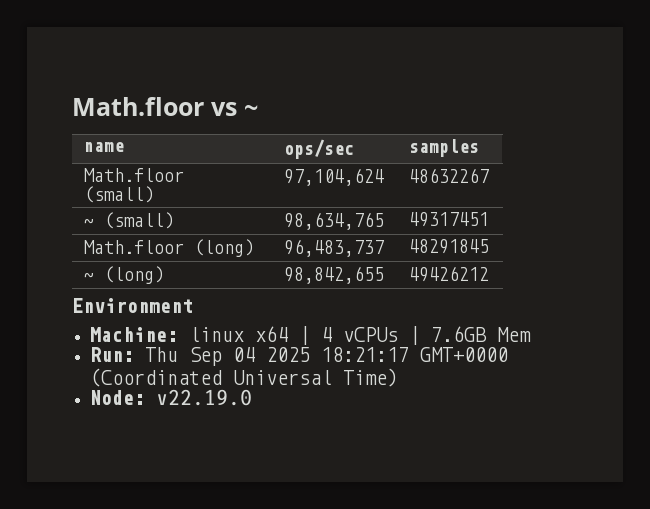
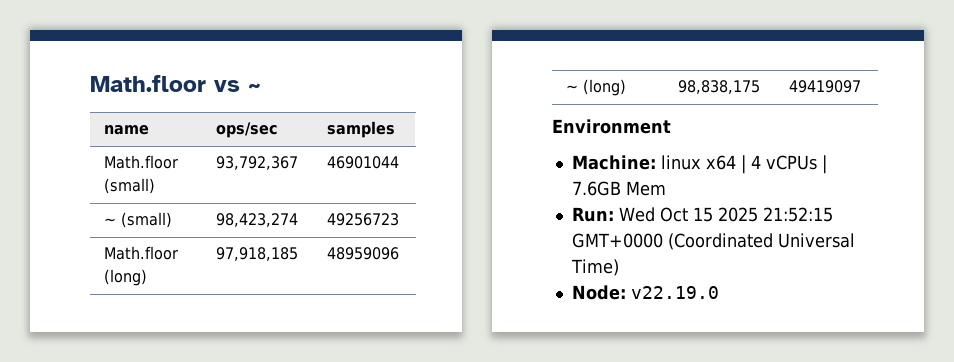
- Math.floor (small) | 97,104,624 | 48632267
+ Math.floor (small) | 93,792,367 | 46901044
- ~ (small) | 98,634,765 | 49317451
+ ~ (small) | 98,423,274 | 49256723
- Math.floor (long) | 96,483,737 | 48291845
+ Math.floor (long) | 97,918,185 | 48959096
- ~ (long) | 98,842,655 | 49426212
+ ~ (long) | 98,838,175 | 49419097
- Run: Thu Sep 04 2025 18:21:17 GMT+0000 (Coordinated Universal Time)
+ Run: Wed Oct 15 2025 21:52:15 GMT+0000 (Coordinated Universal Time)

